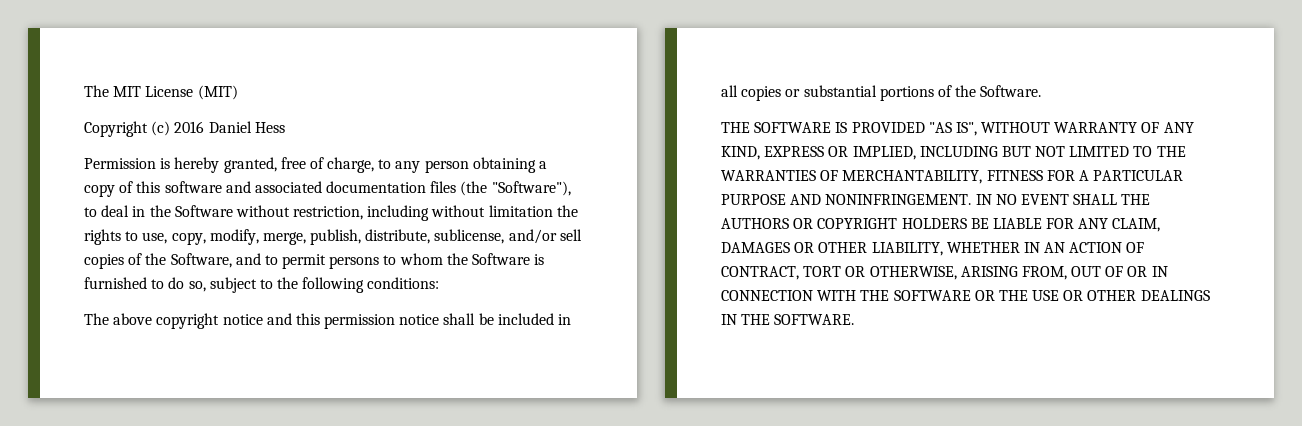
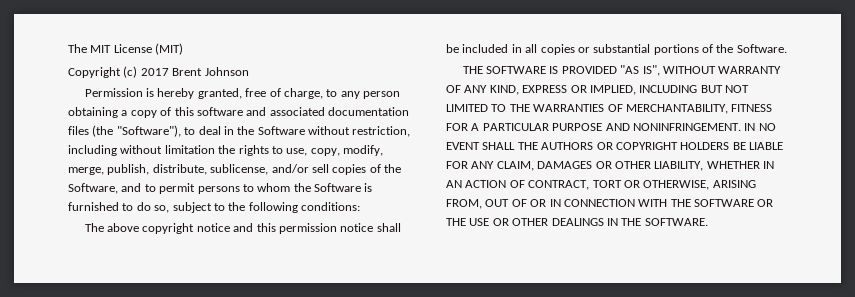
- Copyright (c) 2016 Daniel Hess
+ Copyright (c) 2017 Brent Johnson

